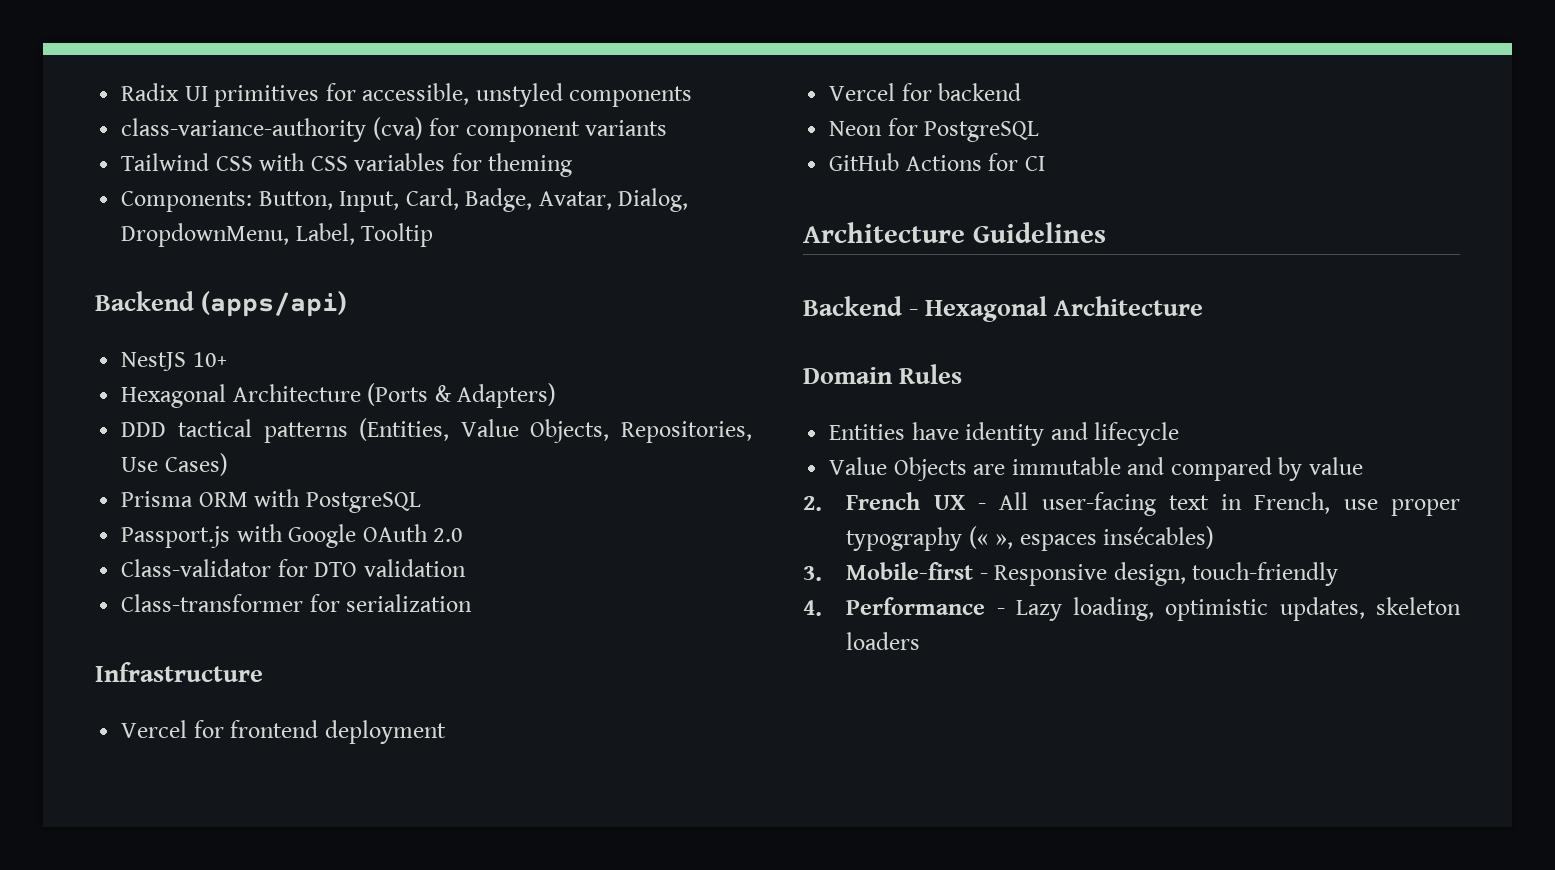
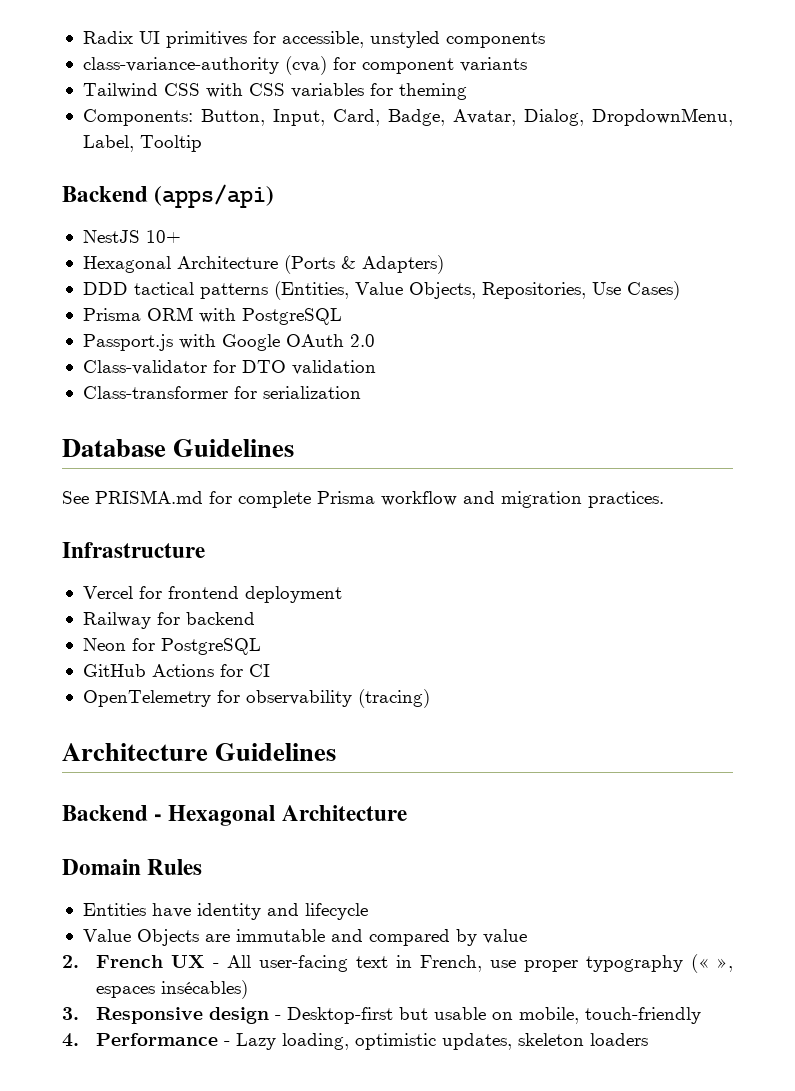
+ Database Guidelines
+ See PRISMA.md for complete Prisma workflow and migration practices.
- Vercel for backend
+ Railway for backend
+ OpenTelemetry for observability (tracing)
- 3. Mobile-first - Responsive design, touch-friendly
+ 3. Responsive design - Desktop-first but usable on mobile, touch-friendly

